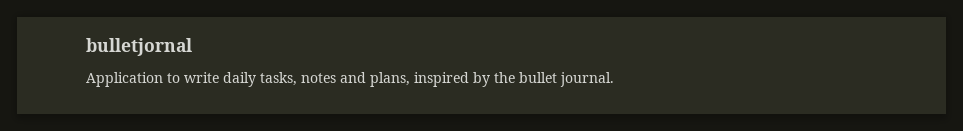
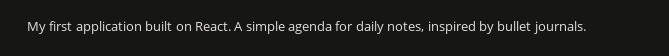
- bulletjornal
- Application to write daily tasks, notes and plans, inspired by the bullet journal.
+ My first application built on React. A simple agenda for daily notes, inspired by bullet journals.

